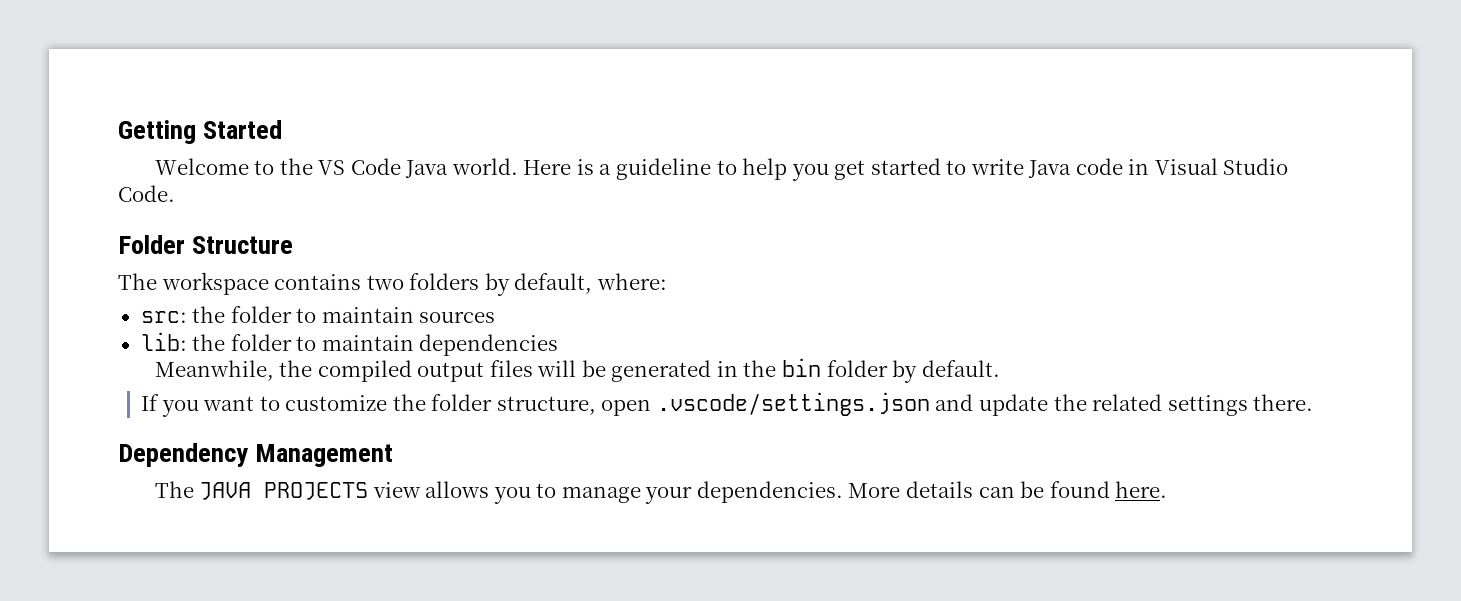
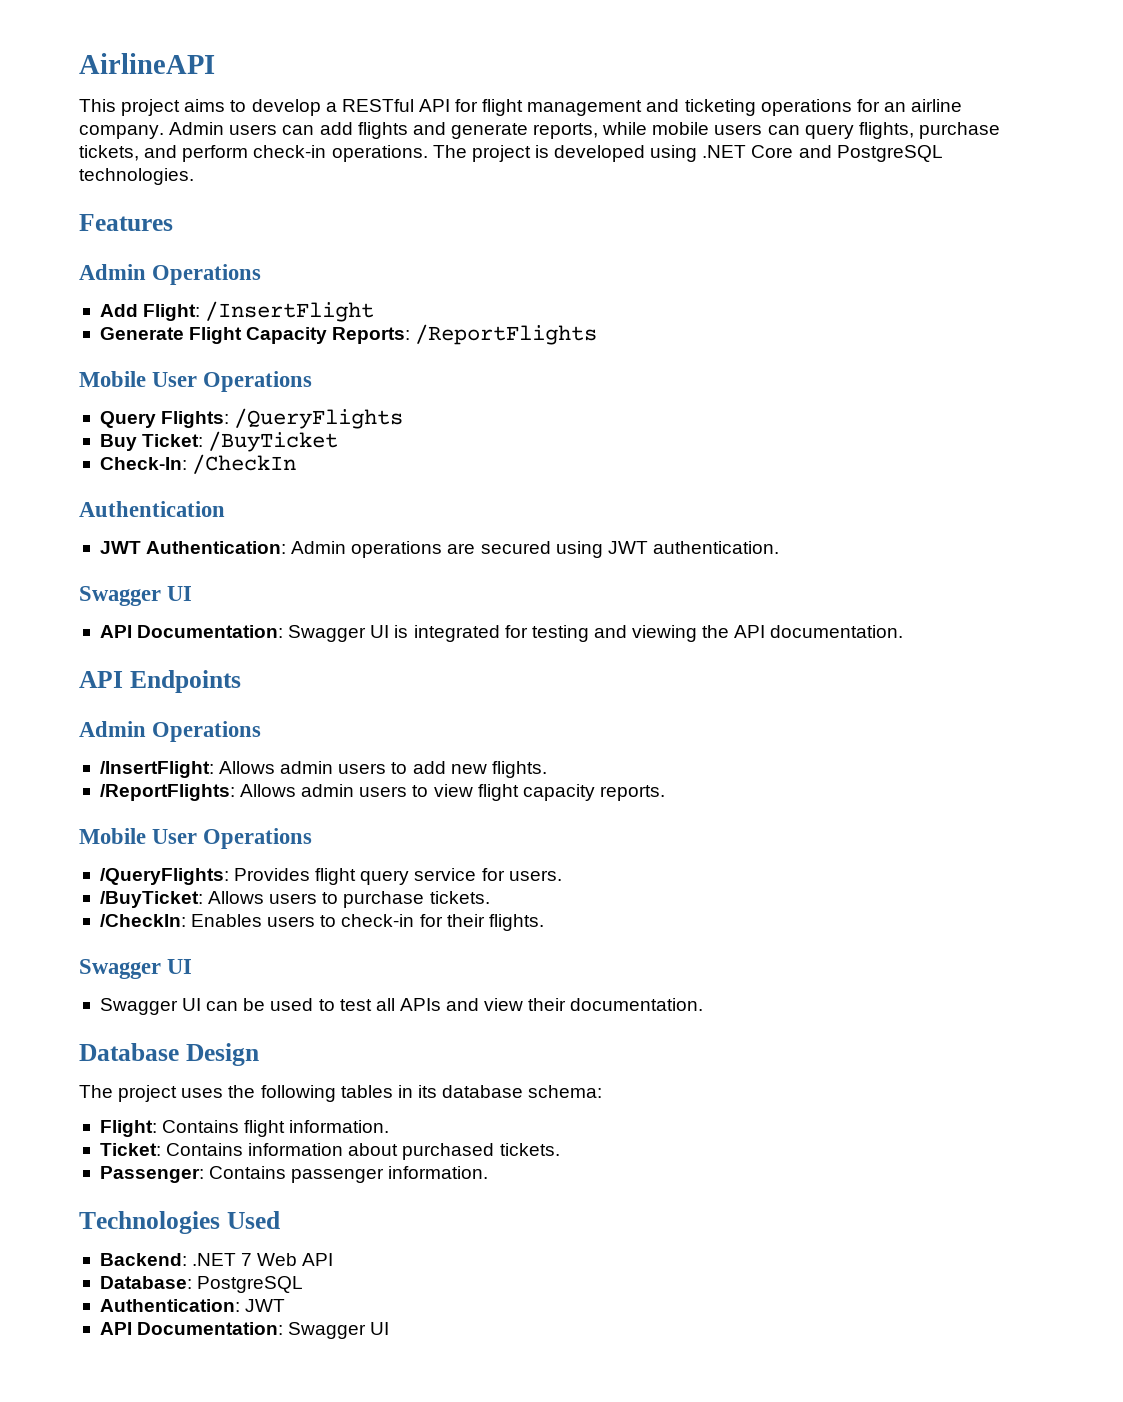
- Getting Started
- Welcome to the VS Code Java world. Here is a guideline to help you get started to write Java code in Visual Studio Code.
- Folder Structure
- The workspace contains two folders by default, where:
- src: the folder to maintain sources
- lib: the folder to maintain dependencies
- Meanwhile, the compiled output files will be generated in the bin folder by default.
- If you want to customize the folder structure, open .vscode/settings.json and update the related settings there.
- Dependency Management
- The JAVA PROJECTS view allows you to manage your dependencies. More details can be found here.
+ AirlineAPI
+ This project aims to develop a RESTful API for flight management and ticketing operations for an airline company. Admin users can add flights and generate reports, while mobile users can query flights, purchase tickets, and perform check-in operations. The project is developed using .NET Core and PostgreSQL technologies.
+ Features
+ Admin Operations
+ Add Flight: /InsertFlight
+ Generate Flight Capacity Reports: /ReportFlights
+ Mobile User Operations
+ Query Flights: /QueryFlights
+ Buy Ticket: /BuyTicket
+ Check-In: /CheckIn
+ Authentication
+ JWT Authentication: Admin operations are secured using JWT authentication.
+ Swagger UI
+ API Documentation: Swagger UI is integrated for testing and viewing the API documentation.
+ API Endpoints
+ Admin Operations
+ /InsertFlight: Allows admin users to add new flights.
+ /ReportFlights: Allows admin users to view flight capacity reports.
+ Mobile User Operations
+ /QueryFlights: Provides flight query service for users.
+ /BuyTicket: Allows users to purchase tickets.
+ /CheckIn: Enables users to check-in for their flights.
+ Swagger UI
+ Swagger UI can be used to test all APIs and view their documentation.
+ Database Design
+ The project uses the following tables in its database schema:
+ Flight: Contains flight information.
+ Ticket: Contains information about purchased tickets.
+ Passenger: Contains passenger information.
+ Technologies Used
+ Backend: .NET 7 Web API
+ Database: PostgreSQL
+ Authentication: JWT
+ API Documentation: Swagger UI

